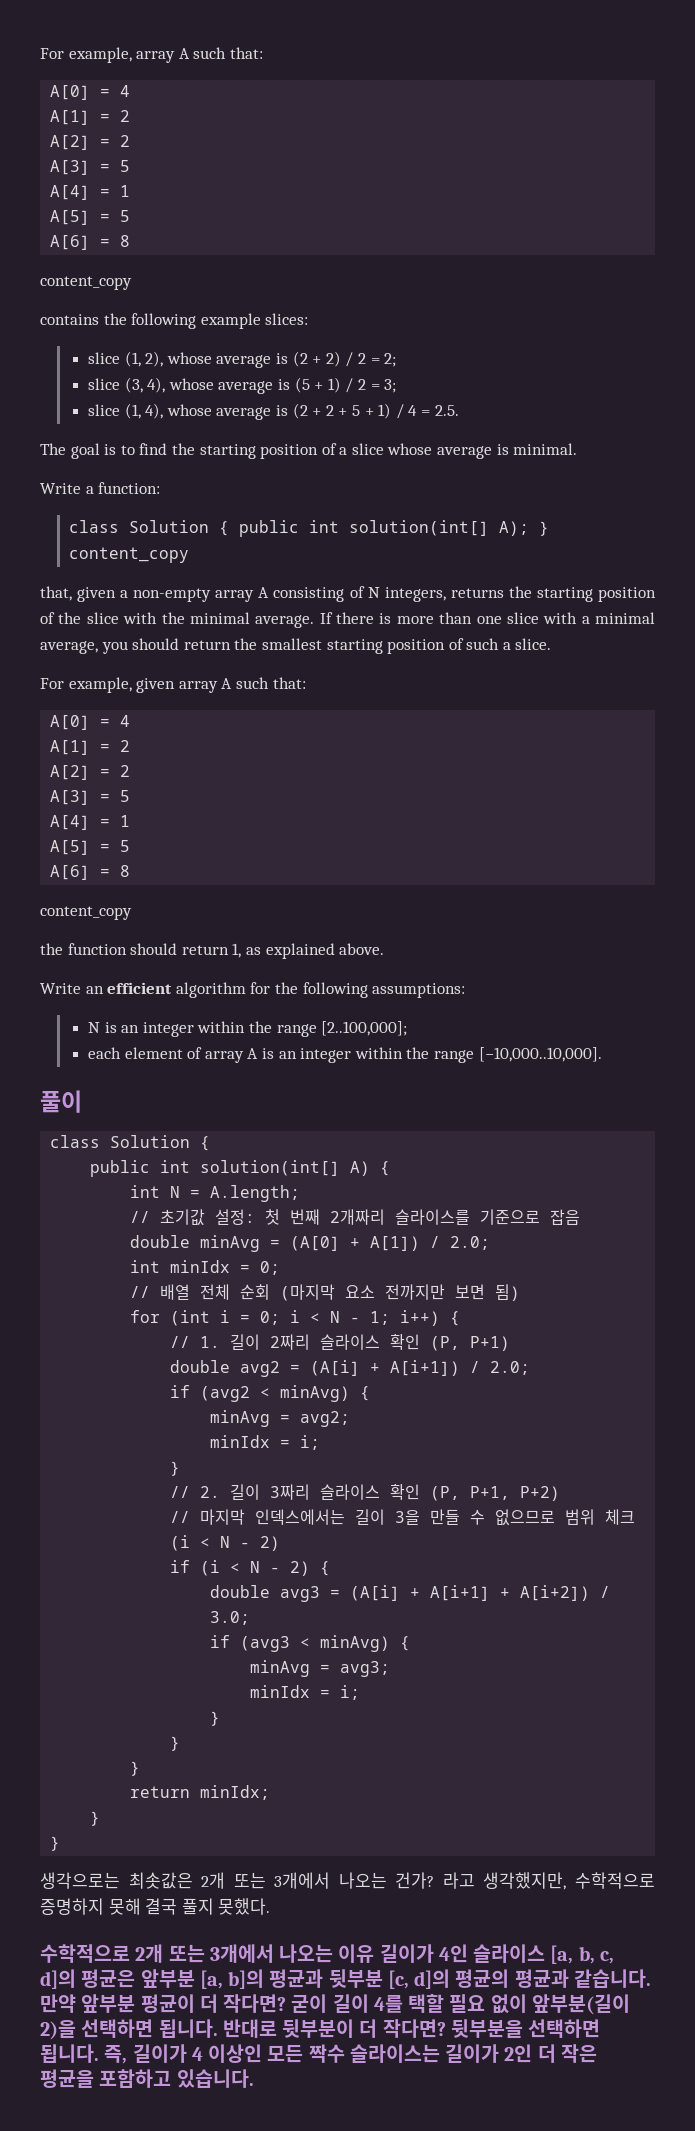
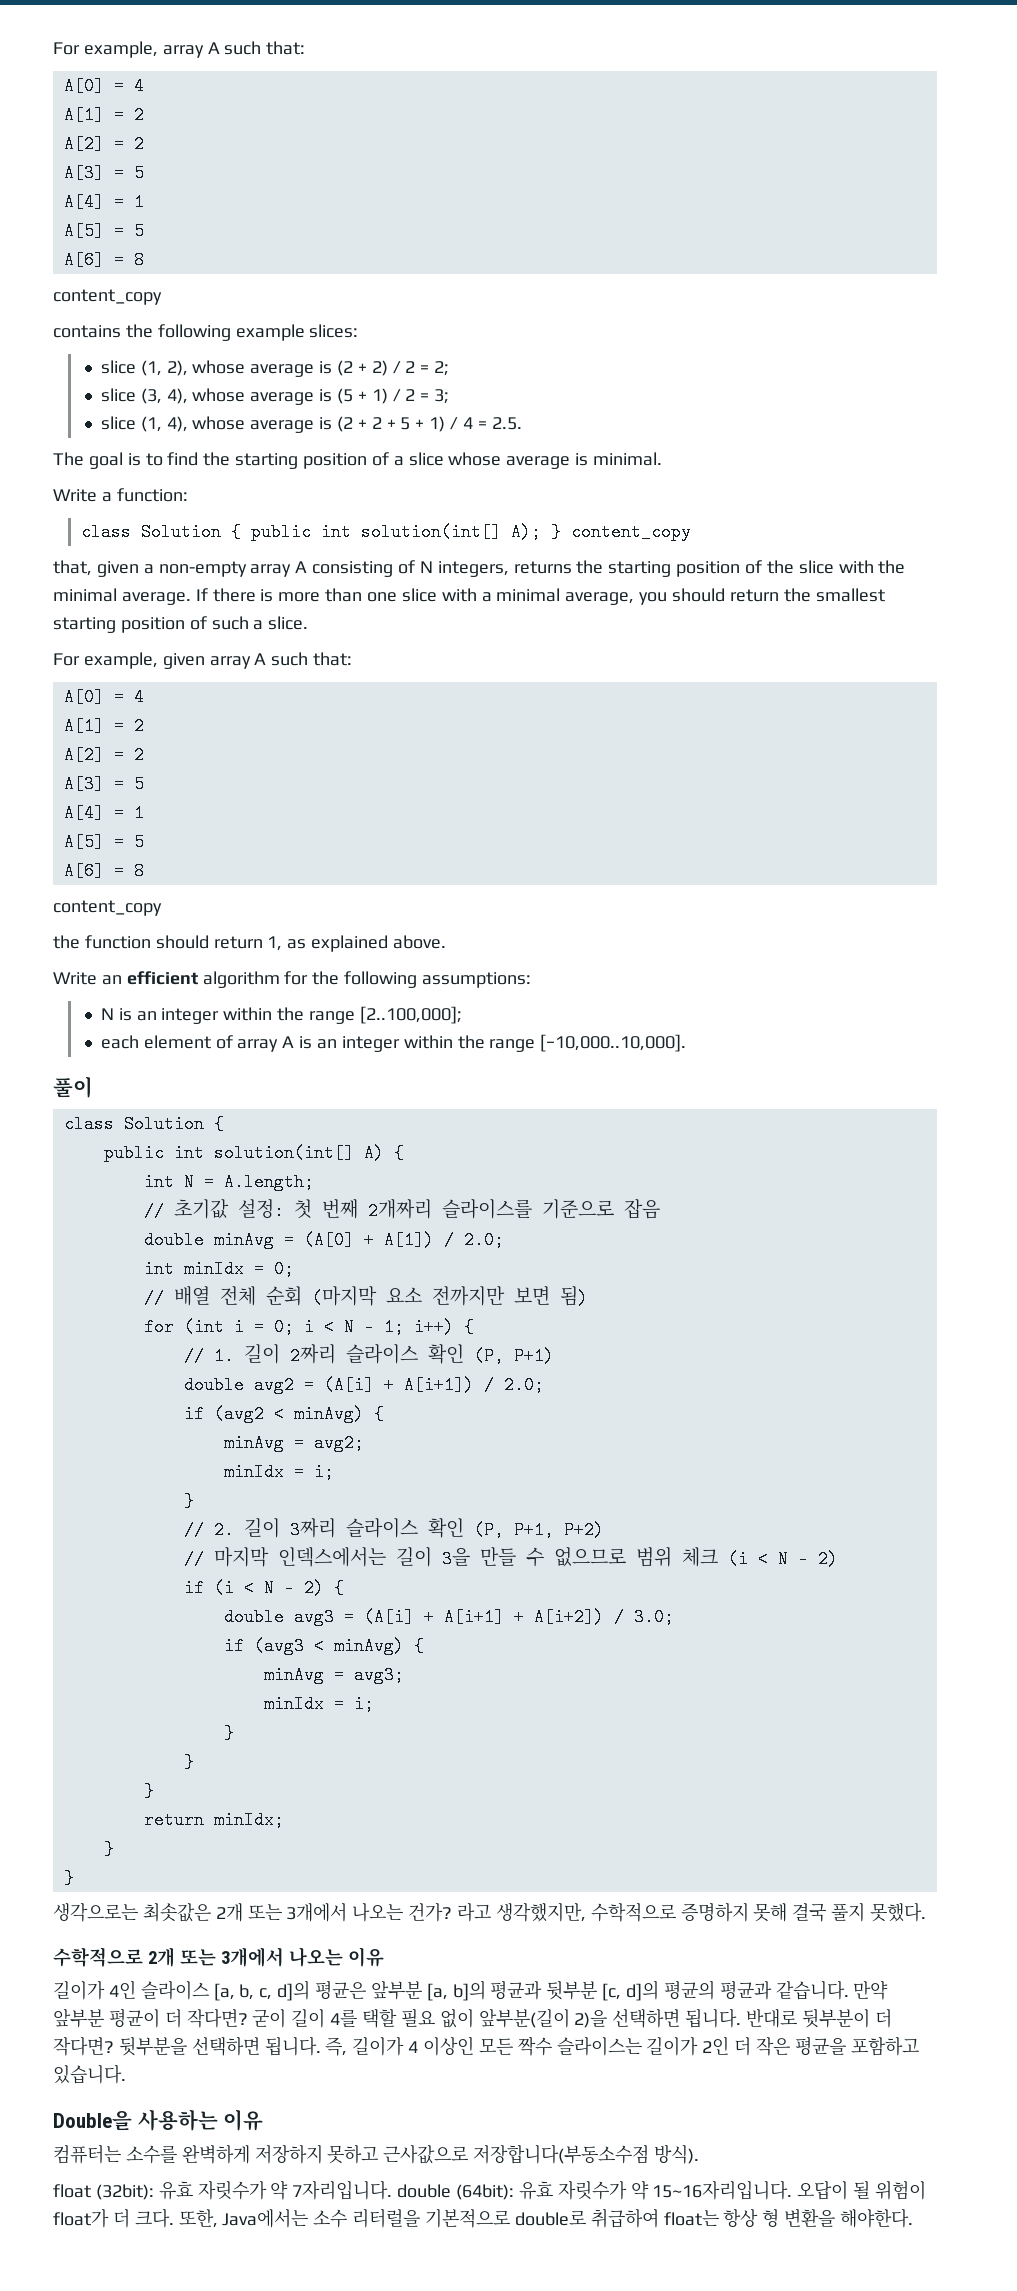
- 수학적으로 2개 또는 3개에서 나오는 이유 길이가 4인 슬라이스 [a, b, c, d]의 평균은 앞부분 [a, b]의 평균과 뒷부분 [c, d]의 평균의 평균과 같습니다.
+ 수학적으로 2개 또는 3개에서 나오는 이유
+ 길이가 4인 슬라이스 [a, b, c, d]의 평균은 앞부분 [a, b]의 평균과 뒷부분 [c, d]의 평균의 평균과 같습니다.
+ Double을 사용하는 이유
+ 컴퓨터는 소수를 완벽하게 저장하지 못하고 근사값으로 저장합니다(부동소수점 방식).
+ float (32bit): 유효 자릿수가 약 7자리입니다. double (64bit): 유효 자릿수가 약 15~16자리입니다. 오답이 될 위험이 float가 더 크다. 또한, Java에서는 소수 리터럴을 기본적으로 double로 취급하여 float는 항상 형 변환을 해야한다.

